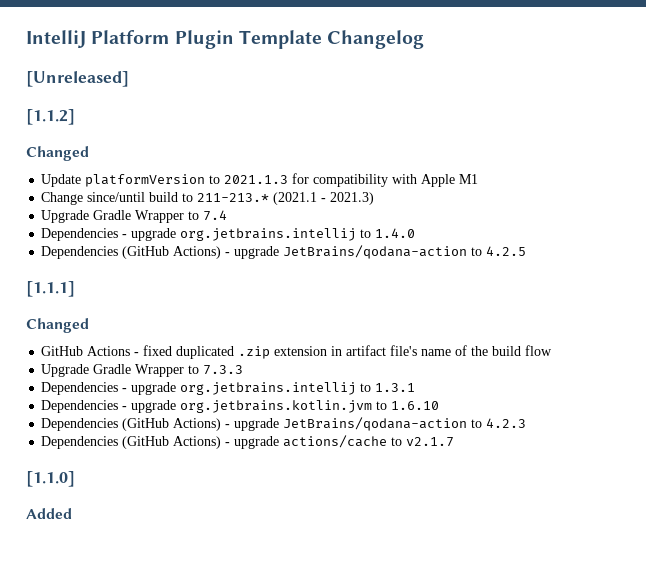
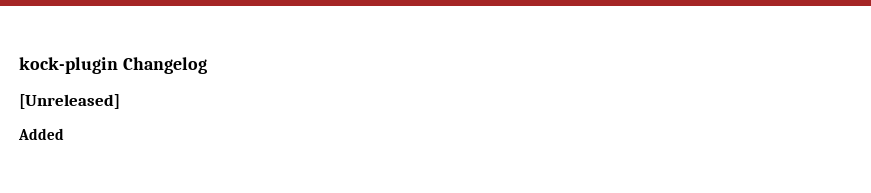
- IntelliJ Platform Plugin Template Changelog
+ kock-plugin Changelog
  [Unreleased]
- [1.1.2]
- Changed
- Update platformVersion to 2021.1.3 for compatibility with Apple M1
- Change since/until build to 211-213.* (2021.1 - 2021.3)
- Upgrade Gradle Wrapper to 7.4
- Dependencies - upgrade org.jetbrains.intellij to 1.4.0
- Dependencies (GitHub Actions) - upgrade JetBrains/qodana-action to 4.2.5
- [1.1.1]
- Changed
- GitHub Actions - fixed duplicated .zip extension in artifact file's name of the build flow
- Upgrade Gradle Wrapper to 7.3.3
- Dependencies - upgrade org.jetbrains.intellij to 1.3.1
- Dependencies - upgrade org.jetbrains.kotlin.jvm to 1.6.10
- Dependencies (GitHub Actions) - upgrade JetBrains/qodana-action to 4.2.3
- Dependencies (GitHub Actions) - upgrade actions/cache to v2.1.7
- [1.1.0]

